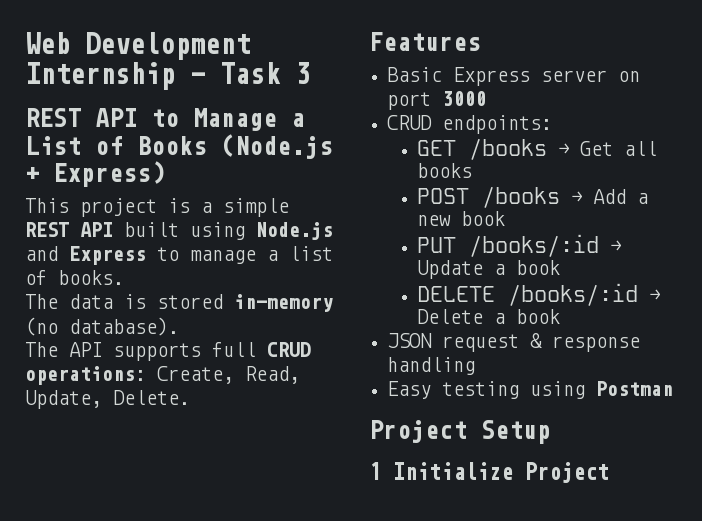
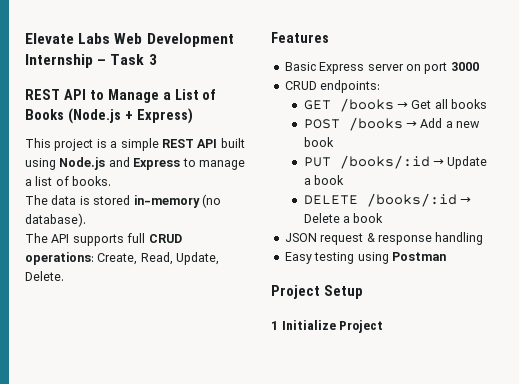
- Web Development Internship – Task 3
+ Elevate Labs Web Development Internship – Task 3

